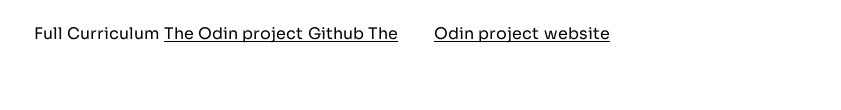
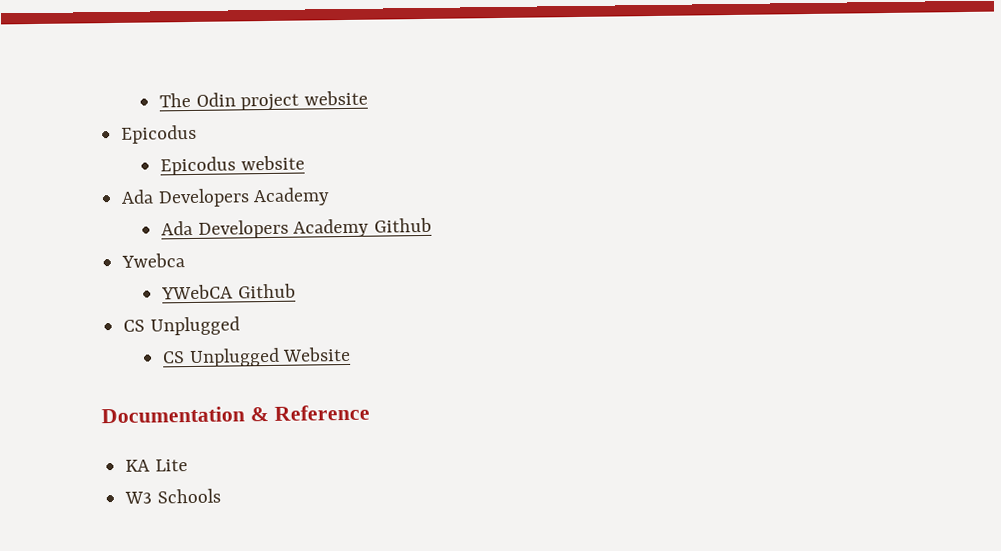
- Full Curriculum The Odin project Github The Odin project website
+ The Odin project website
+ Epicodus
+ Epicodus website
+ Ada Developers Academy
+ Ada Developers Academy Github
+ Ywebca
+ YWebCA Github
+ CS Unplugged
+ CS Unplugged Website
+ Documentation & Reference
+ KA Lite
+ W3 Schools

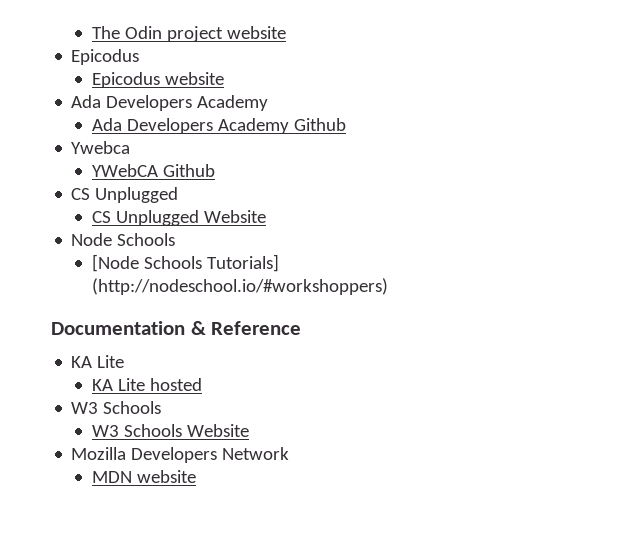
+ Node Schools
+ [Node Schools Tutorials] (http://nodeschool.io/#workshoppers)
+ KA Lite hosted
  W3 Schools
+ W3 Schools Website
+ Mozilla Developers Network
+ MDN website

